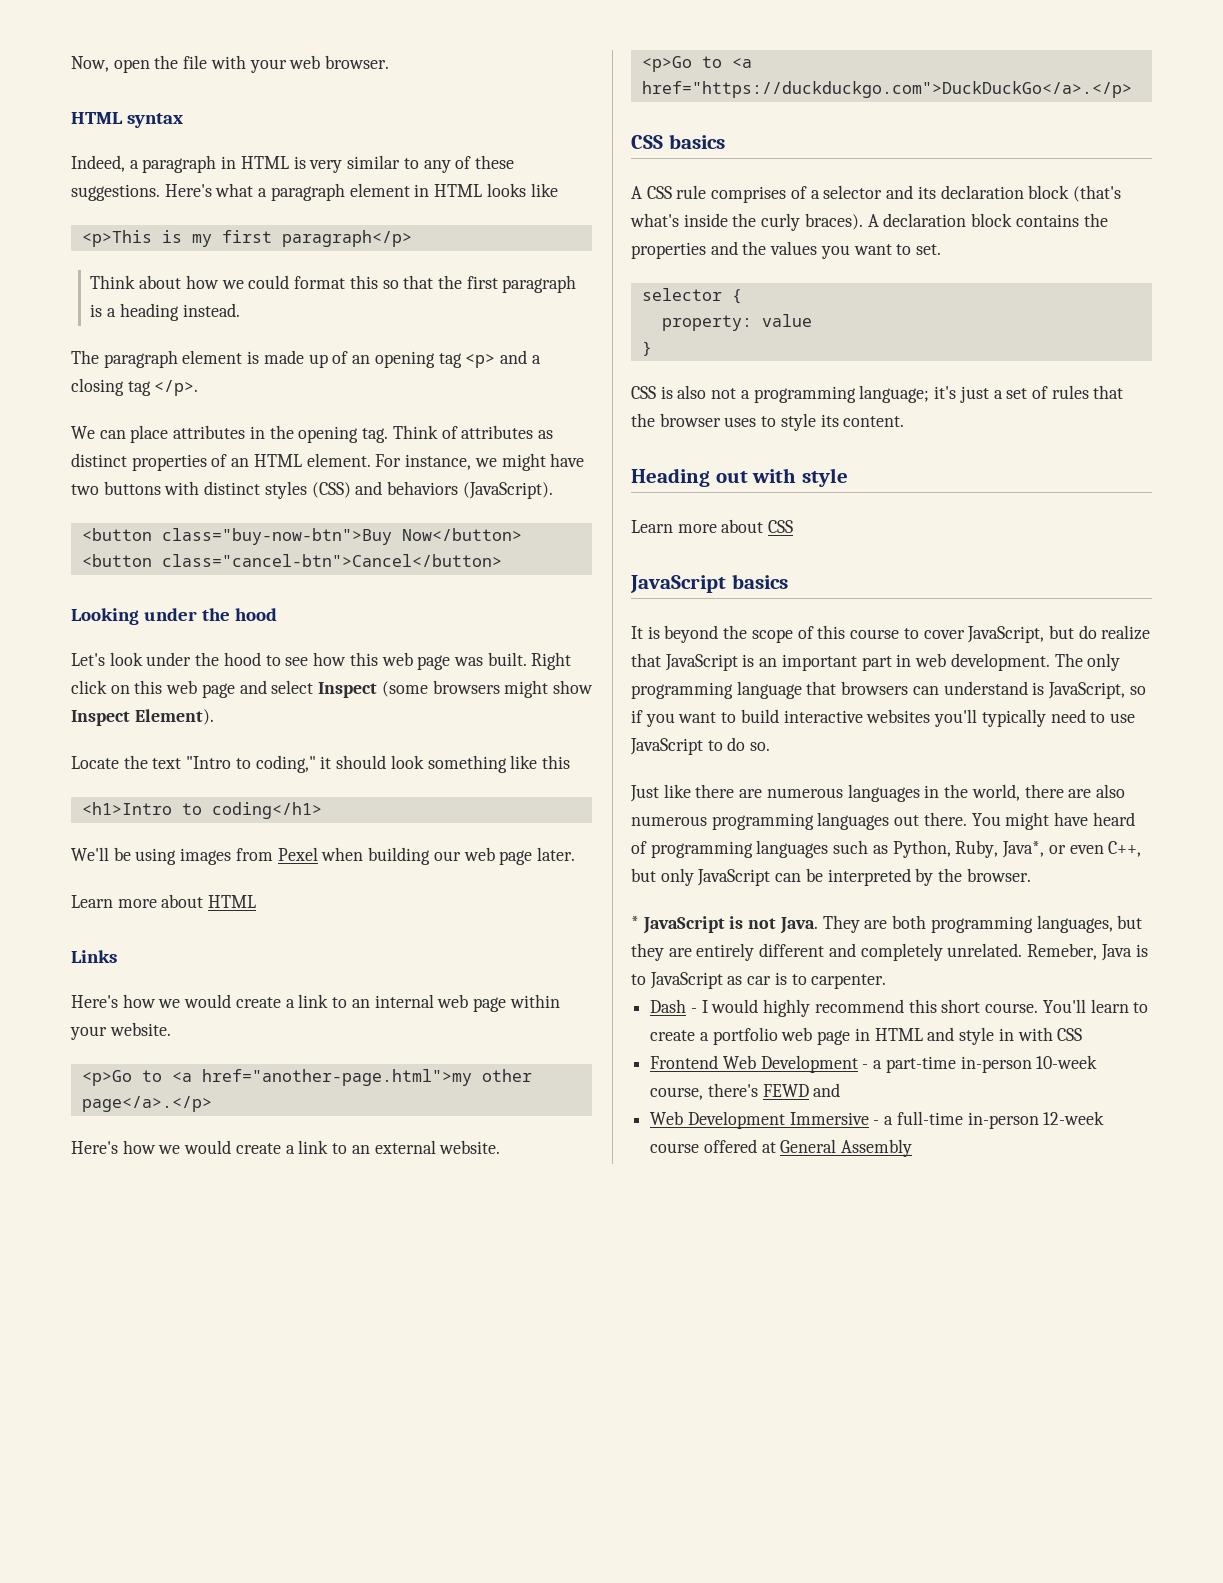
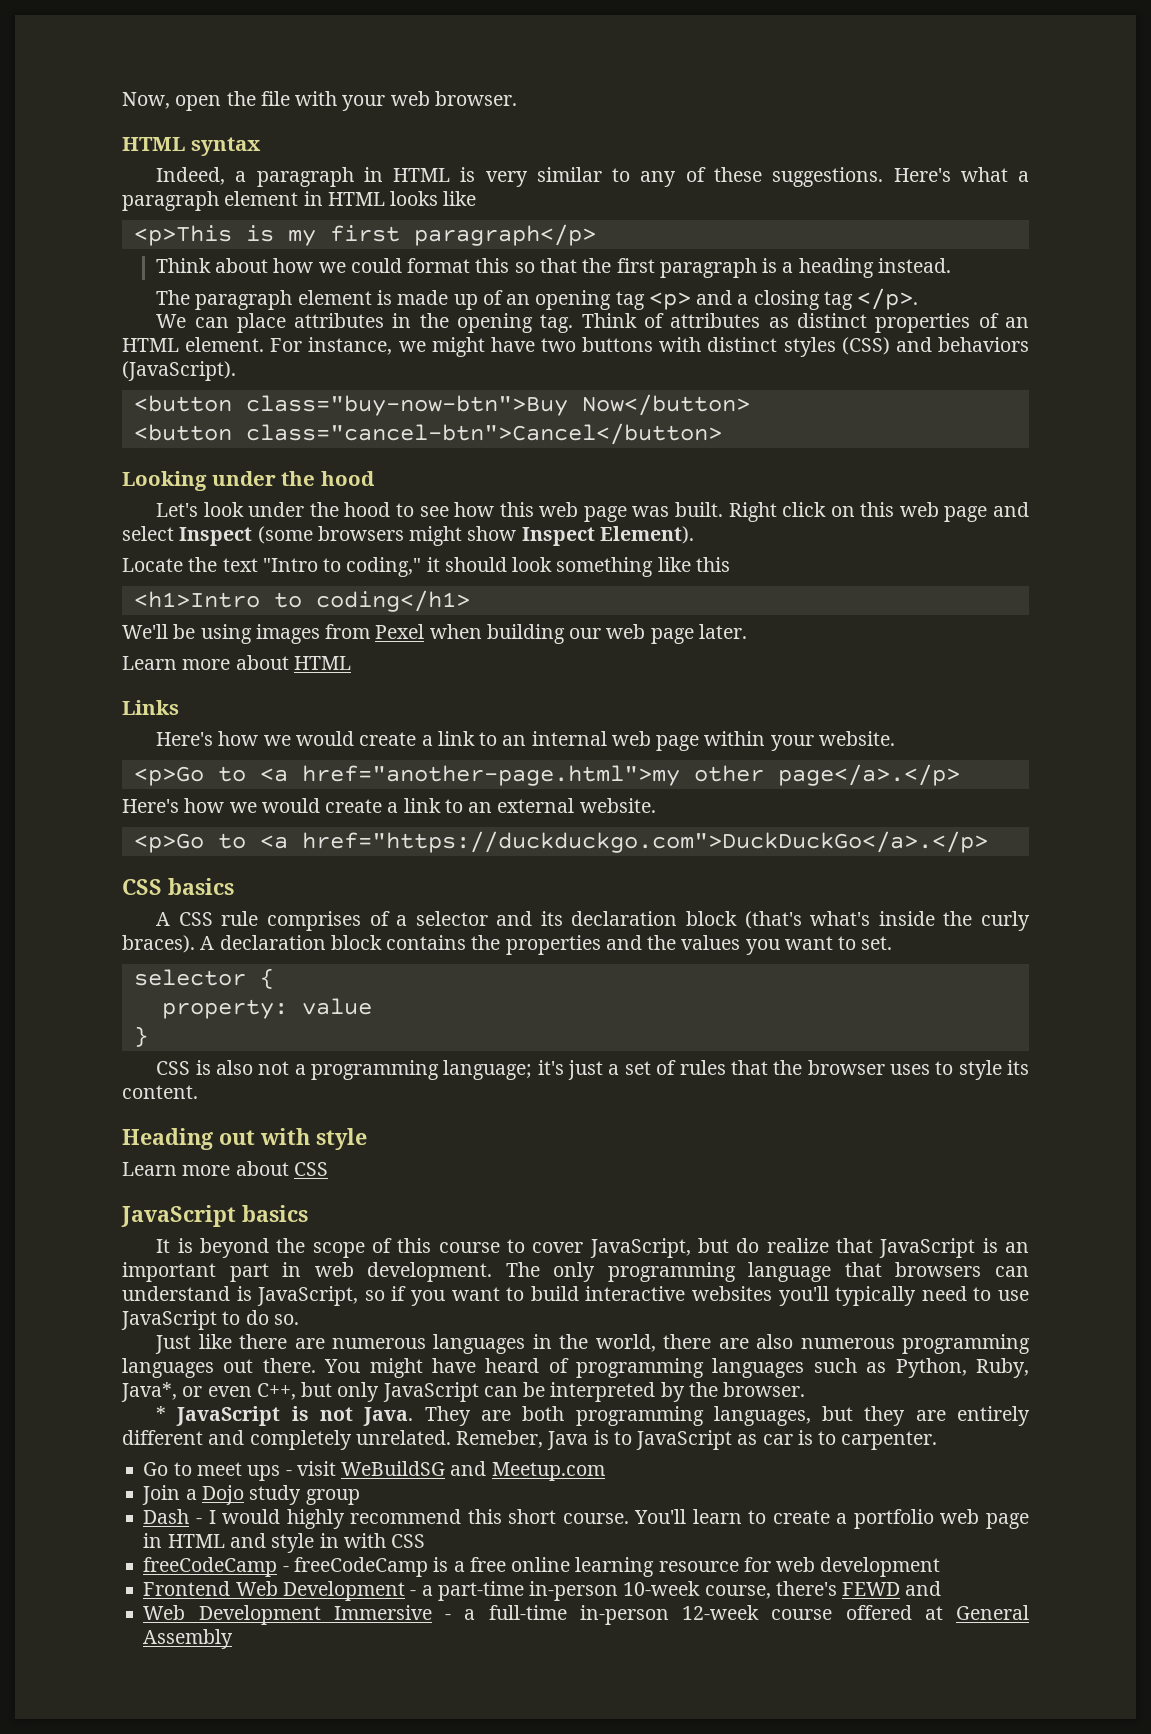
+ Go to meet ups - visit WeBuildSG and Meetup.com
+ Join a Dojo study group
+ freeCodeCamp - freeCodeCamp is a free online learning resource for web development

